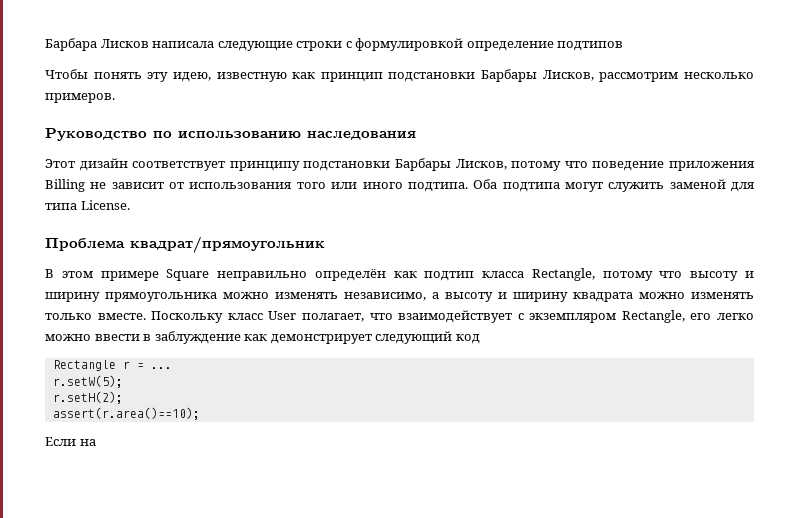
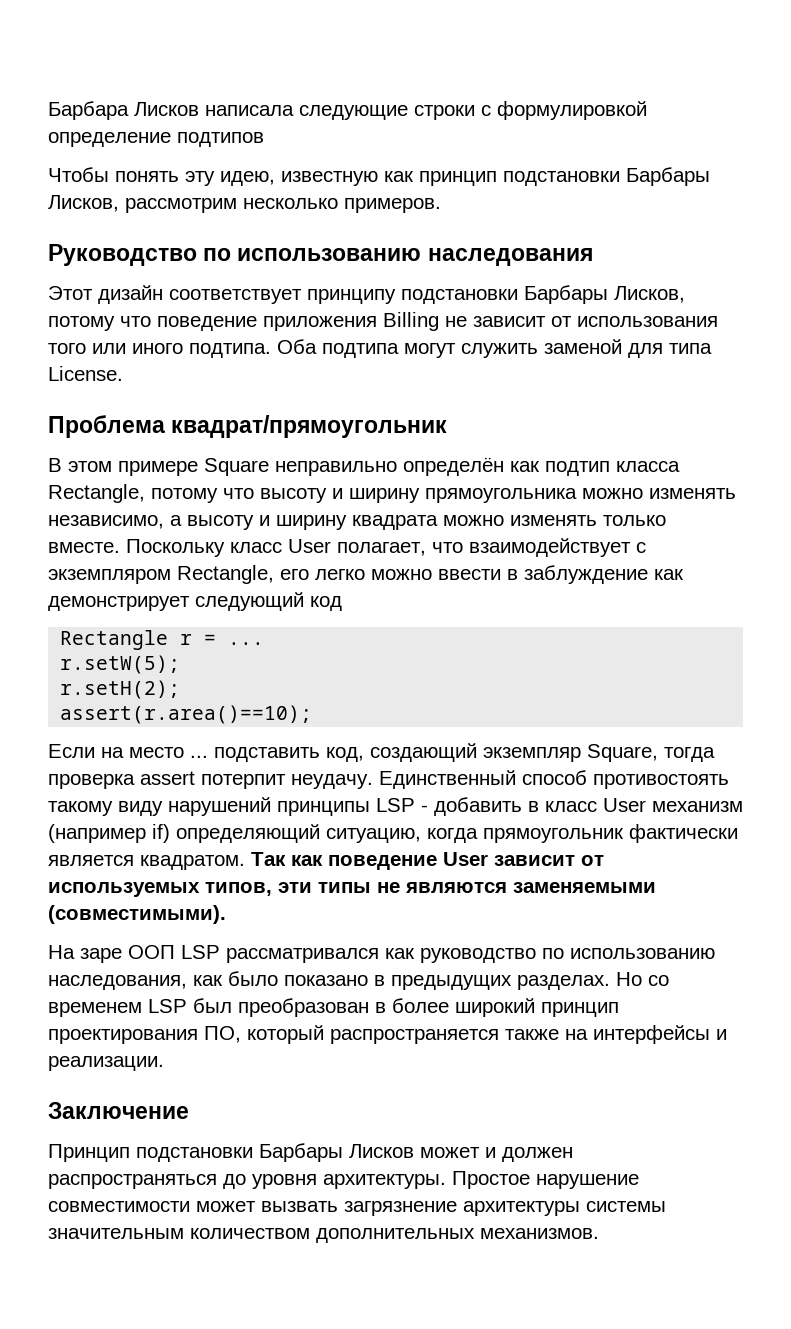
- Если на
+ Если на место ... подставить код, создающий экземпляр Square, тогда проверка assert потерпит неудачу. Единственный способ противостоять такому виду нарушений принципы LSP - добавить в класс User механизм (например if) определяющий ситуацию, когда прямоугольник фактически является квадратом. Так как поведение User зависит от используемых типов, эти типы не являются заменяемыми (совместимыми).
+ На заре ООП LSP рассматривался как руководство по использованию наследования, как было показано в предыдущих разделах. Но со временем LSP был преобразован в более широкий принцип проектирования ПО, который распространяется также на интерфейсы и реализации.
+ Заключение
+ Принцип подстановки Барбары Лисков может и должен распространяться до уровня архитектуры. Простое нарушение совместимости может вызвать загрязнение архитектуры системы значительным количеством дополнительных механизмов.

